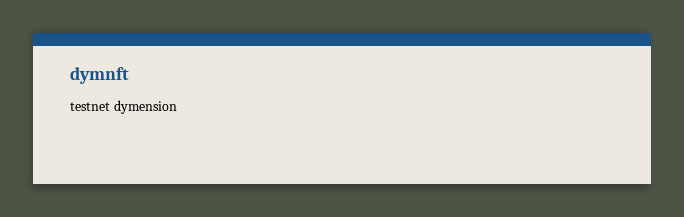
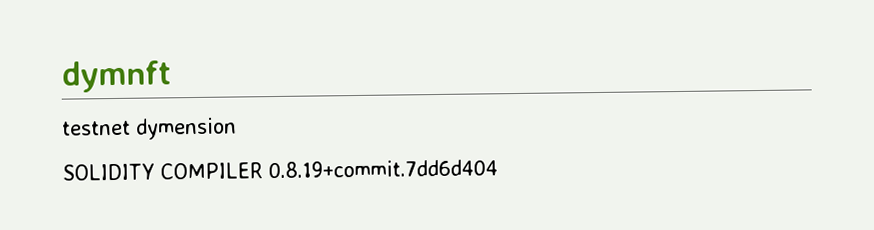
+ SOLIDITY COMPILER 0.8.19+commit.7dd6d404

